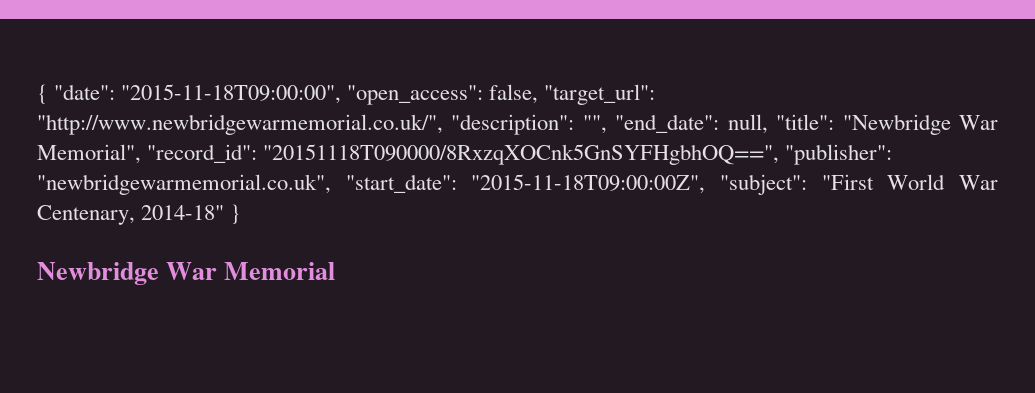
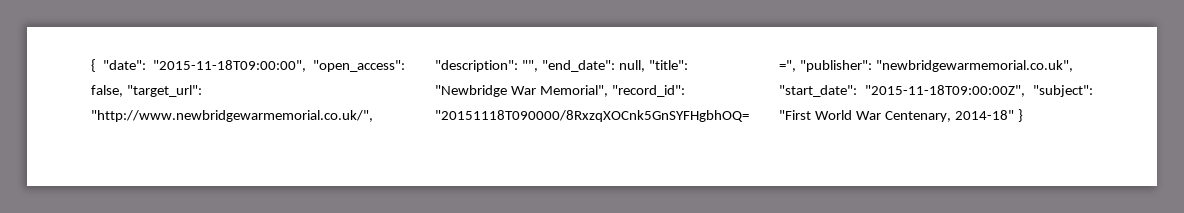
- Newbridge War Memorial

